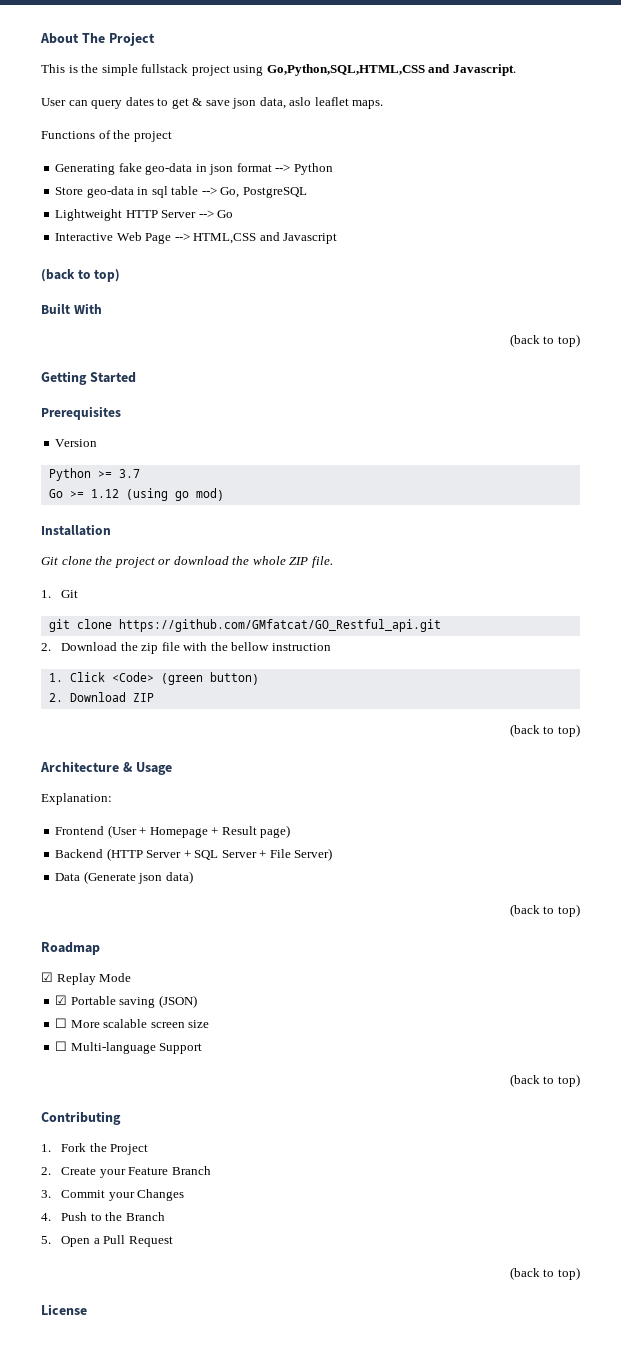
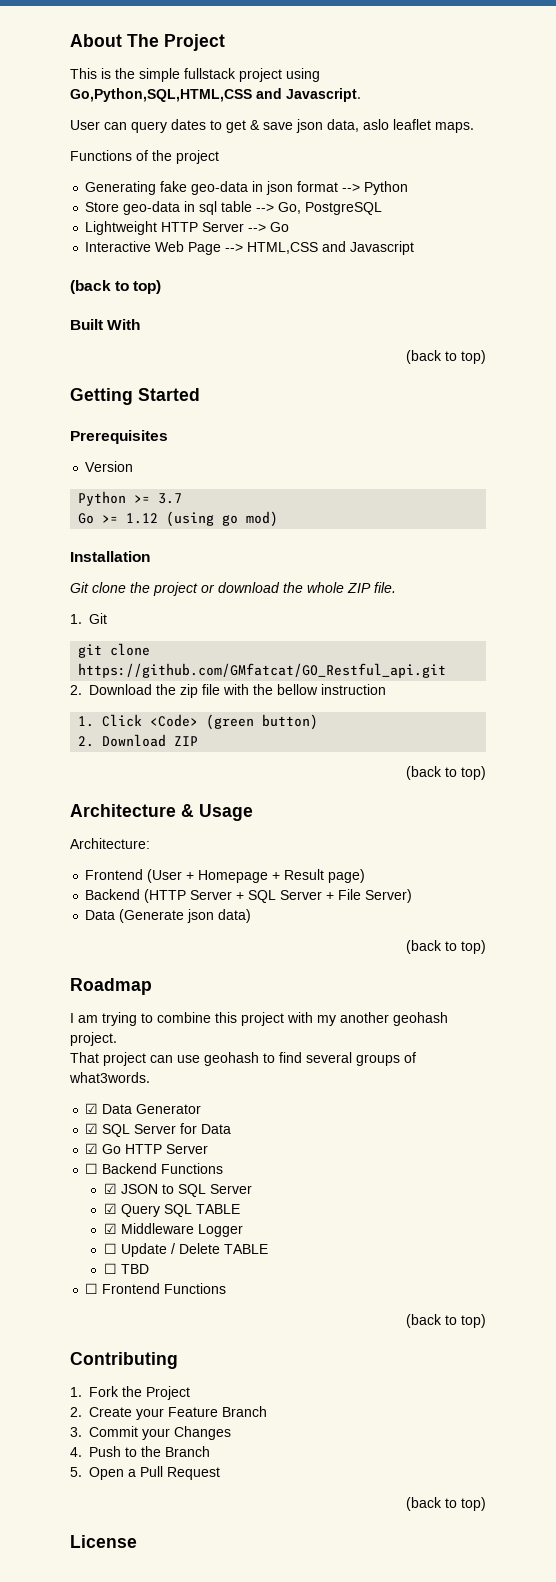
- Explanation:
+ Architecture:
- ☑ Replay Mode
- ☑ Portable saving (JSON)
- ☐ More scalable screen size
- ☐ Multi-language Support
+ I am trying to combine this project with my another geohash project.
+ That project can use geohash to find several groups of what3words.
+ ☑ Data Generator
+ ☑ SQL Server for Data
+ ☑ Go HTTP Server
+ ☐ Backend Functions
+ ☑ JSON to SQL Server
+ ☑ Query SQL TABLE
+ ☑ Middleware Logger
+ ☐ Update / Delete TABLE
+ ☐ TBD
+ ☐ Frontend Functions

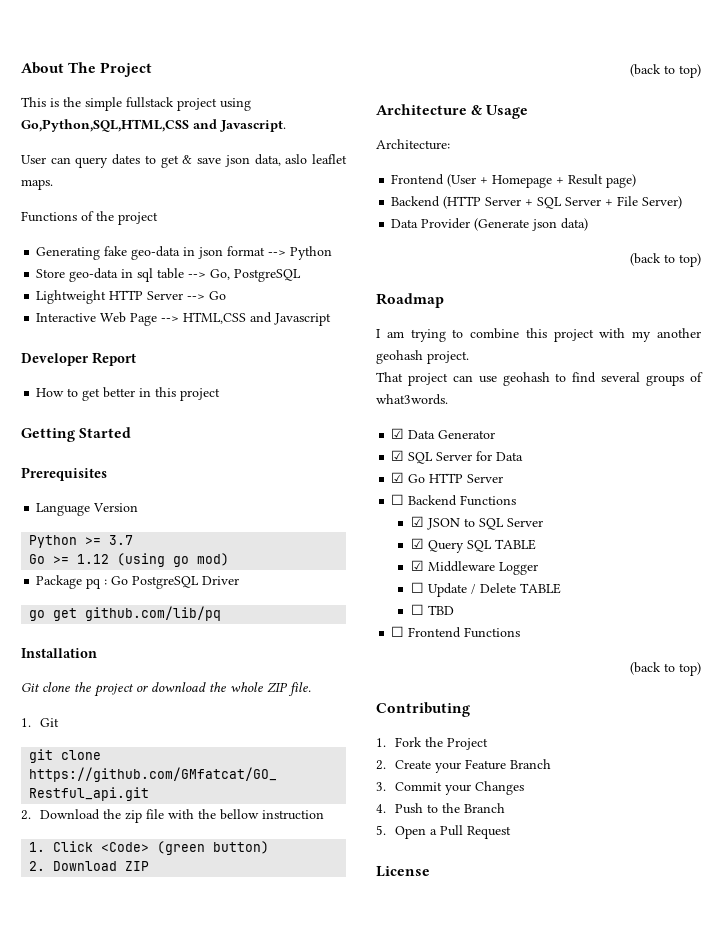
  Interactive Web Page --> HTML,CSS and Javascript
- (back to top)
- Built With
- (back to top)
+ Developer Report
+ How to get better in this project
- Version
+ Language Version
+ Package pq : Go PostgreSQL Driver
+ go get github.com/lib/pq
- Data (Generate json data)
+ Data Provider (Generate json data)
  5. Open a Pull Request
- (back to top)

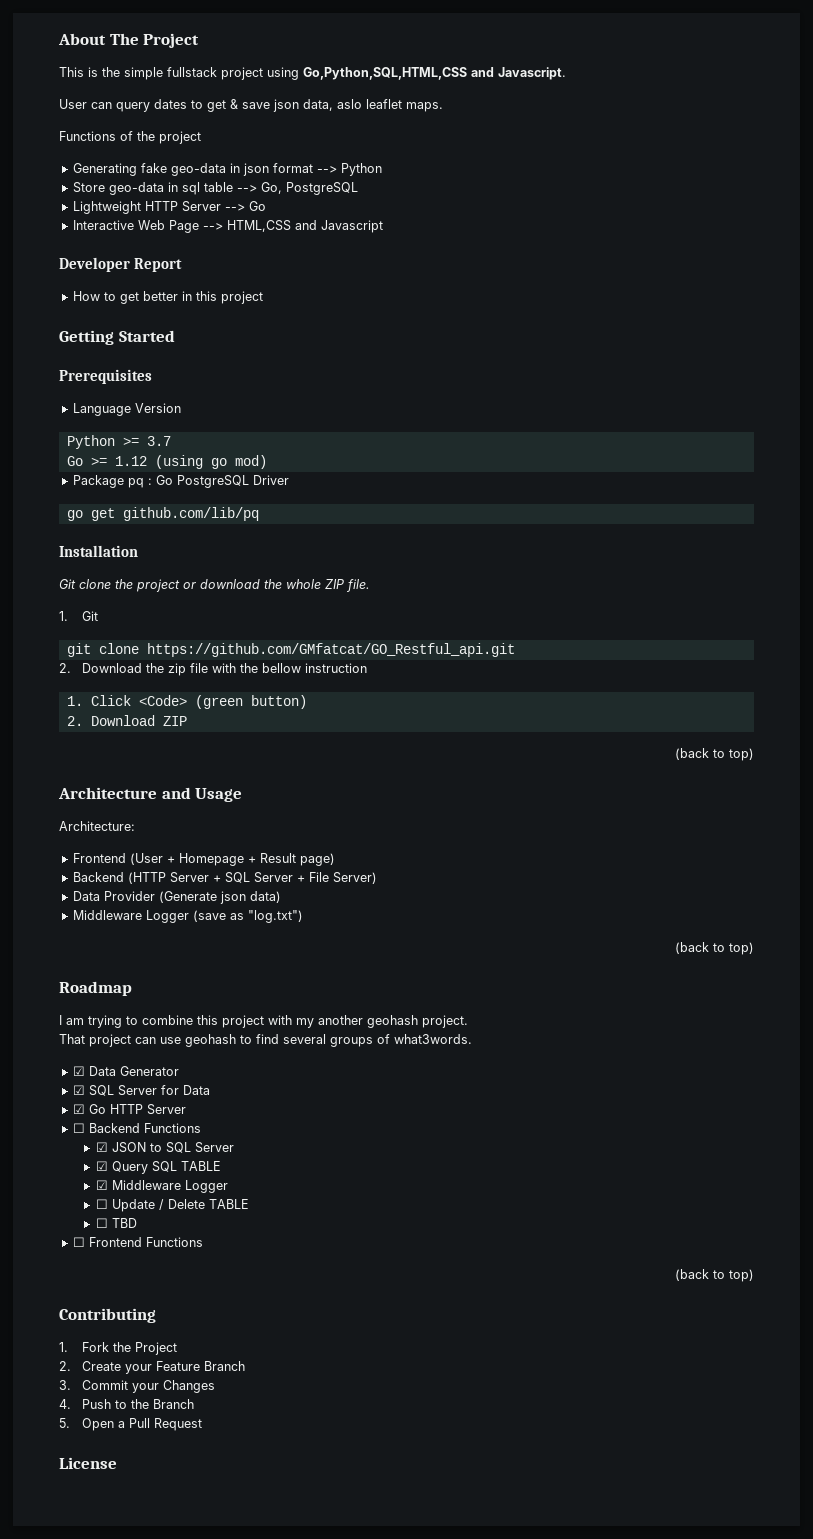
- Architecture & Usage
+ Architecture and Usage
+ Middleware Logger (save as "log.txt")

